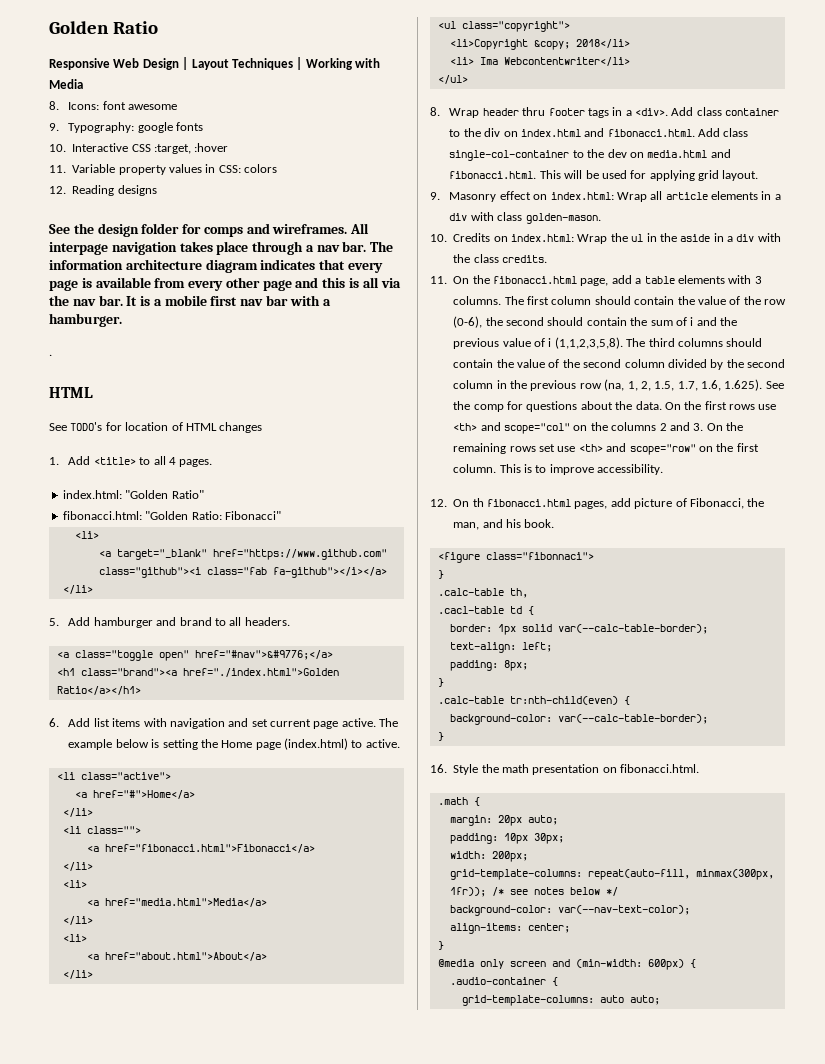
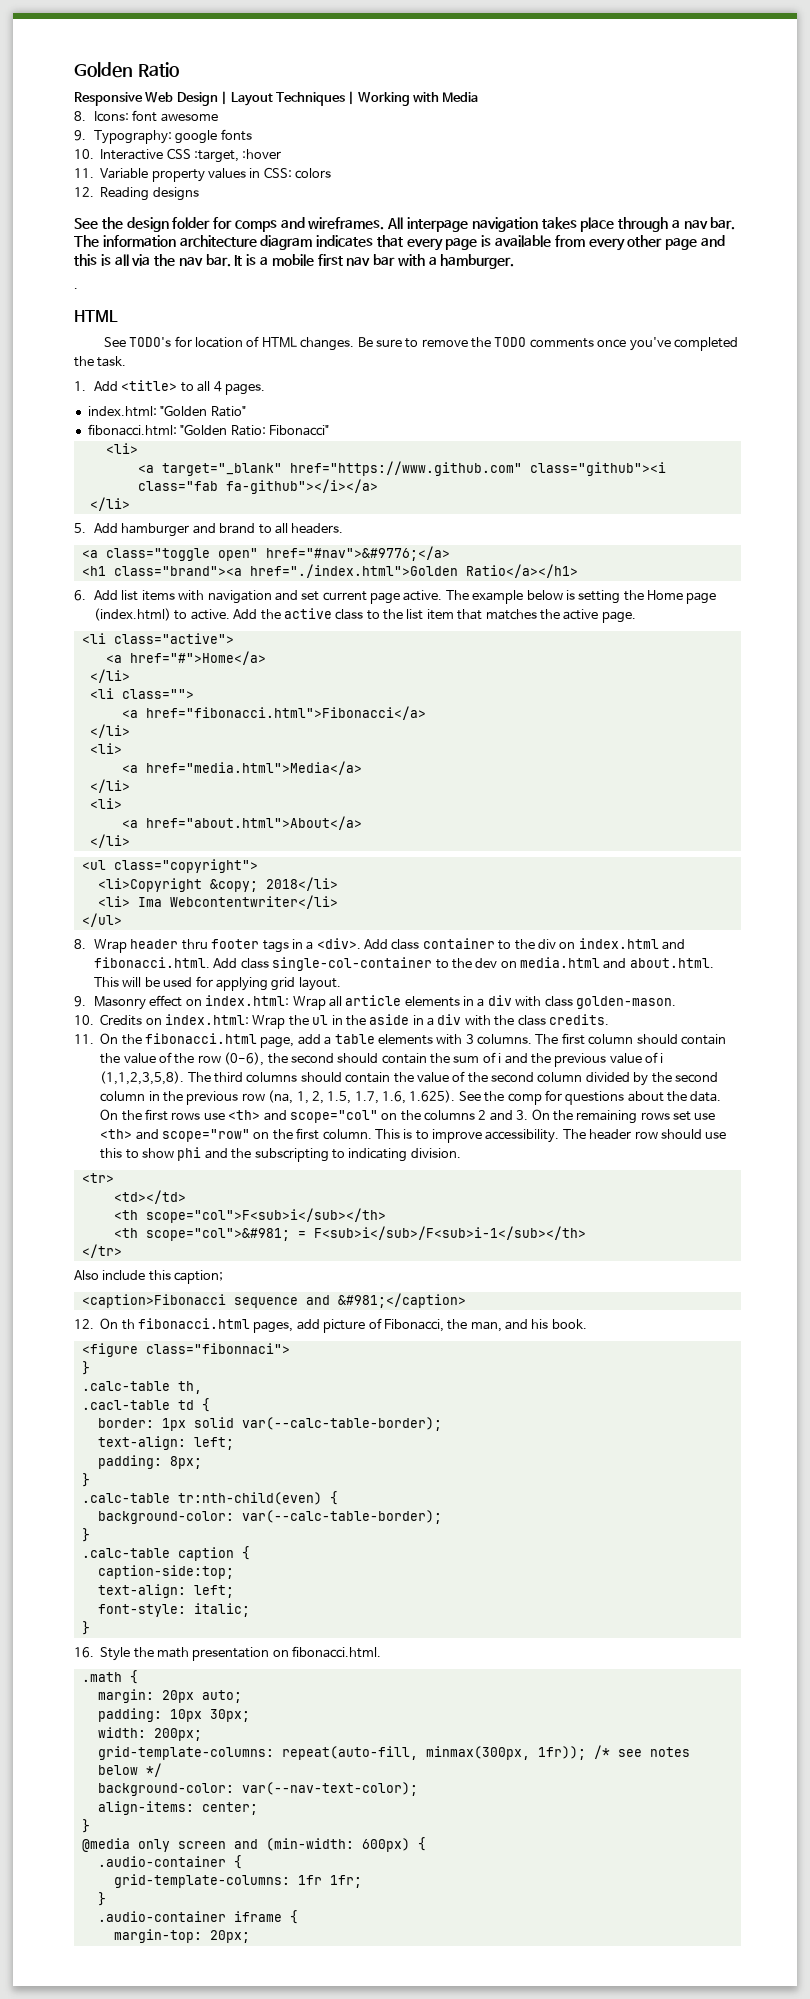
- See TODO's for location of HTML changes
+ See TODO's for location of HTML changes. Be sure to remove the TODO comments once you've completed the task.
+ Add the active class to the list item that matches the active page.
- Add class container to the div on index.html and fibonacci.html. Add class single-col-container to the dev on media.html and fibonacci.html. This will be used for applying grid layout.
+ Add class container to the div on index.html and fibonacci.html. Add class single-col-container to the dev on media.html and about.html. This will be used for applying grid layout.
+ The header row should use this to show phi and the subscripting to indicating division.
+ <tr>
+ <td></td>
+ <th scope="col">F<sub>i</sub></th>
+ <th scope="col">&#981; = F<sub>i</sub>/F<sub>i-1</sub></th>
+ </tr>
+ Also include this caption;
+ <caption>Fibonacci sequence and &#981;</caption>
+ .calc-table caption {
+ caption-side:top;
+ text-align: left;
+ font-style: italic;
+ }
- grid-template-columns: auto auto;
+ grid-template-columns: 1fr 1fr;
+ }
+ .audio-container iframe {
+ margin-top: 20px;

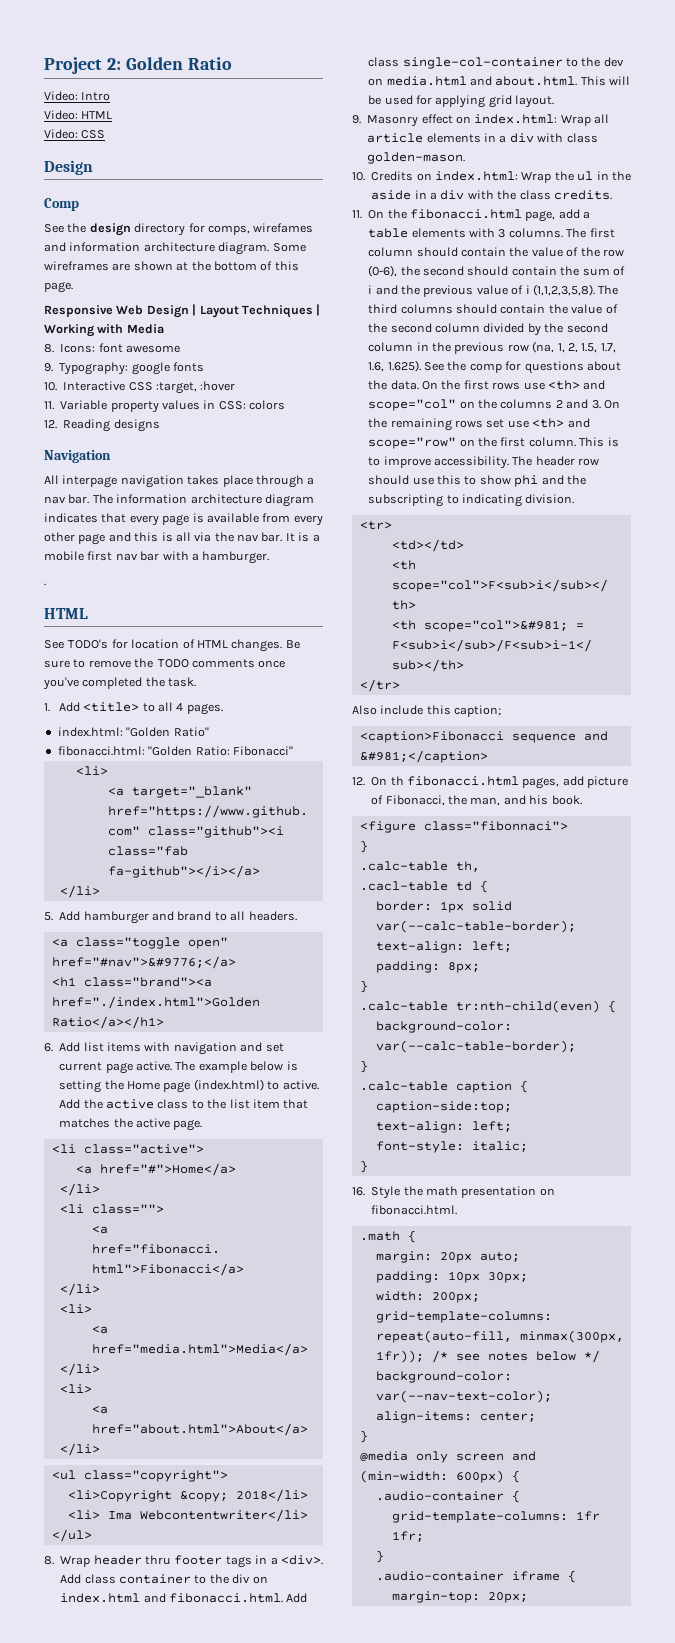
- Golden Ratio
+ Project 2: Golden Ratio
+ Video: Intro
+ Video: HTML
+ Video: CSS
+ Design
+ Comp
+ See the design directory for comps, wirefames and information architecture diagram. Some wireframes are shown at the bottom of this page.
- See the design folder for comps and wireframes. All interpage navigation takes place through a nav bar.
+ Navigation
+ All interpage navigation takes place through a nav bar.

